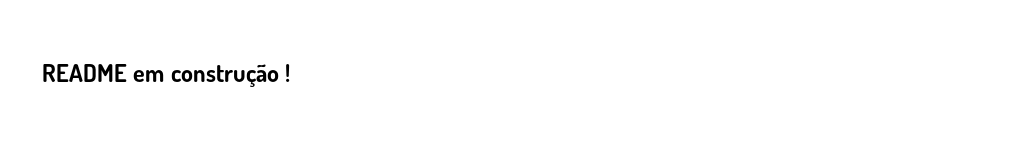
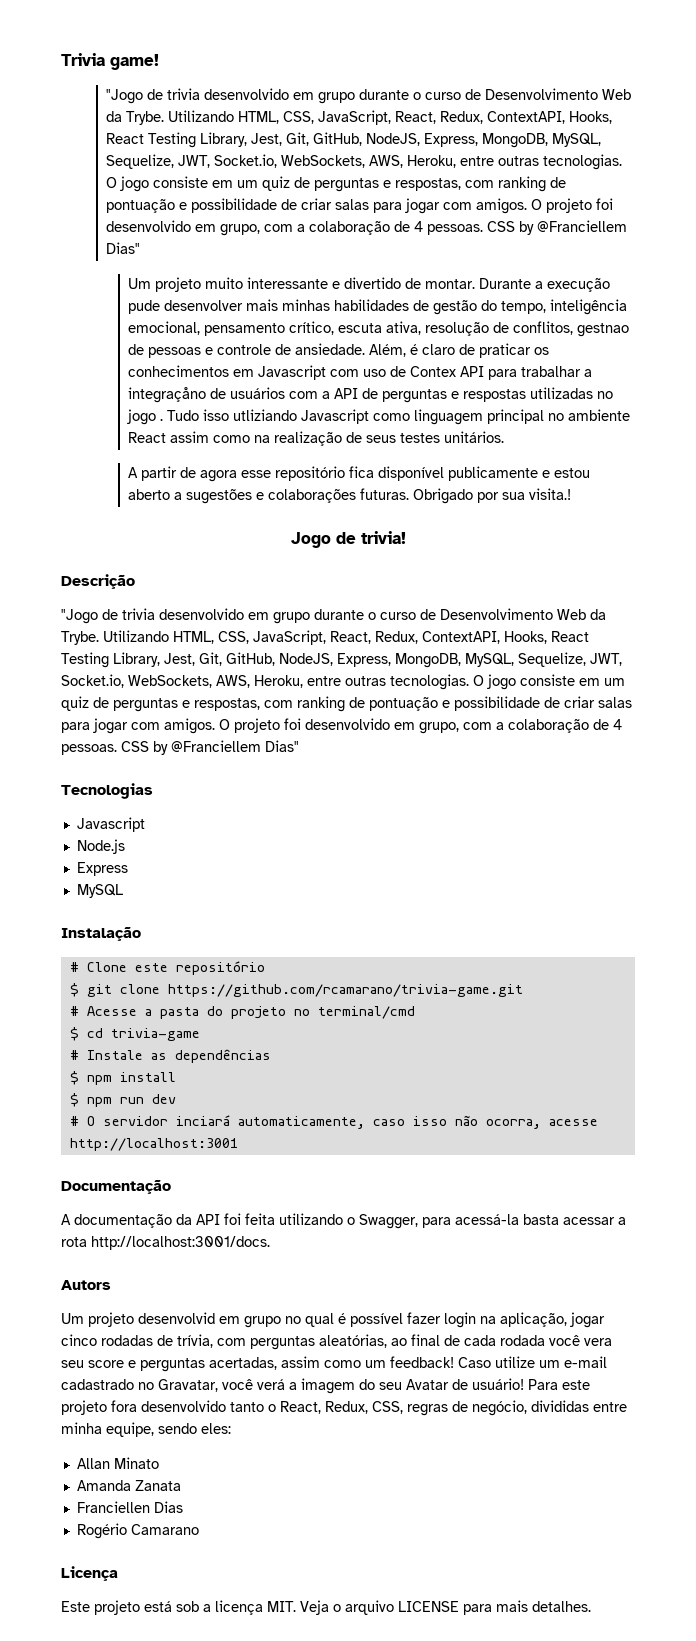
- README em construção !
+ Trivia game!
+ "Jogo de trivia desenvolvido em grupo durante o curso de Desenvolvimento Web da Trybe. Utilizando HTML, CSS, JavaScript, React, Redux, ContextAPI, Hooks, React Testing Library, Jest, Git, GitHub, NodeJS, Express, MongoDB, MySQL, Sequelize, JWT, Socket.io, WebSockets, AWS, Heroku, entre outras tecnologias. O jogo consiste em um quiz de perguntas e respostas, com ranking de pontuação e possibilidade de criar salas para jogar com amigos. O projeto foi desenvolvido em grupo, com a colaboração de 4 pessoas. CSS by @Franciellem Dias"
+ Um projeto muito interessante e divertido de montar. Durante a execução pude desenvolver mais minhas habilidades de gestão do tempo, inteligência emocional, pensamento crítico, escuta ativa, resolução de conflitos, gestnao de pessoas e controle de ansiedade. Além, é claro de praticar os conhecimentos em Javascript com uso de Contex API para trabalhar a integraçåno de usuários com a API de perguntas e respostas utilizadas no jogo . Tudo isso utliziando Javascript como linguagem principal no ambiente React assim como na realização de seus testes unitários.
+ A partir de agora esse repositório fica disponível publicamente e estou aberto a sugestões e colaborações futuras. Obrigado por sua visita.!
+ Jogo de trivia!
+ Descrição
+ "Jogo de trivia desenvolvido em grupo durante o curso de Desenvolvimento Web da Trybe. Utilizando HTML, CSS, JavaScript, React, Redux, ContextAPI, Hooks, React Testing Library, Jest, Git, GitHub, NodeJS, Express, MongoDB, MySQL, Sequelize, JWT, Socket.io, WebSockets, AWS, Heroku, entre outras tecnologias. O jogo consiste em um quiz de perguntas e respostas, com ranking de pontuação e possibilidade de criar salas para jogar com amigos. O projeto foi desenvolvido em grupo, com a colaboração de 4 pessoas. CSS by @Franciellem Dias"
+ Tecnologias
+ Javascript
+ Node.js
+ Express
+ MySQL
+ Instalação
+ # Clone este repositório
+ $ git clone https://github.com/rcamarano/trivia-game.git
+ # Acesse a pasta do projeto no terminal/cmd
+ $ cd trivia-game
+ # Instale as dependências
+ $ npm install
+ $ npm run dev
+ # O servidor inciará automaticamente, caso isso não ocorra, acesse http://localhost:3001
+ Documentação
+ A documentação da API foi feita utilizando o Swagger, para acessá-la basta acessar a rota http://localhost:3001/docs.
+ Autors
+ Um projeto desenvolvid em grupo no qual é possível fazer login na aplicação, jogar cinco rodadas de trívia, com perguntas aleatórias, ao final de cada rodada você vera seu score e perguntas acertadas, assim como um feedback! Caso utilize um e-mail cadastrado no Gravatar, você verá a imagem do seu Avatar de usuário! Para este projeto fora desenvolvido tanto o React, Redux, CSS, regras de negócio, divididas entre minha equipe, sendo eles:
+ Allan Minato
+ Amanda Zanata
+ Franciellen Dias
+ Rogério Camarano
+ Licença
+ Este projeto está sob a licença MIT. Veja o arquivo LICENSE para mais detalhes.

